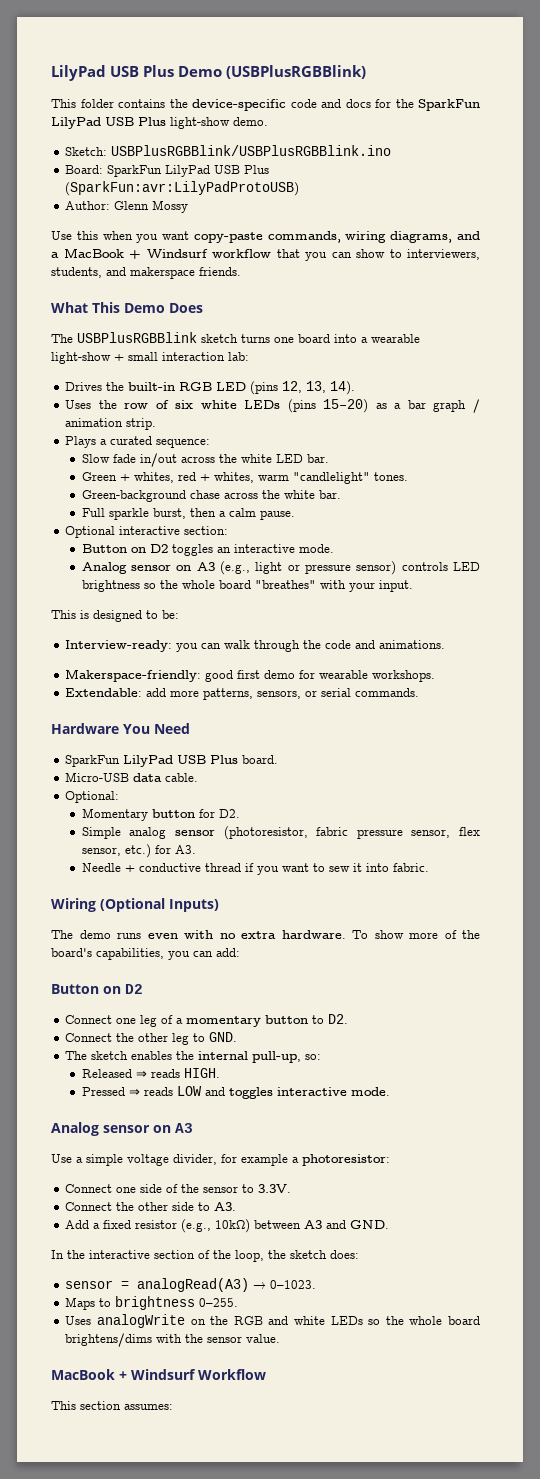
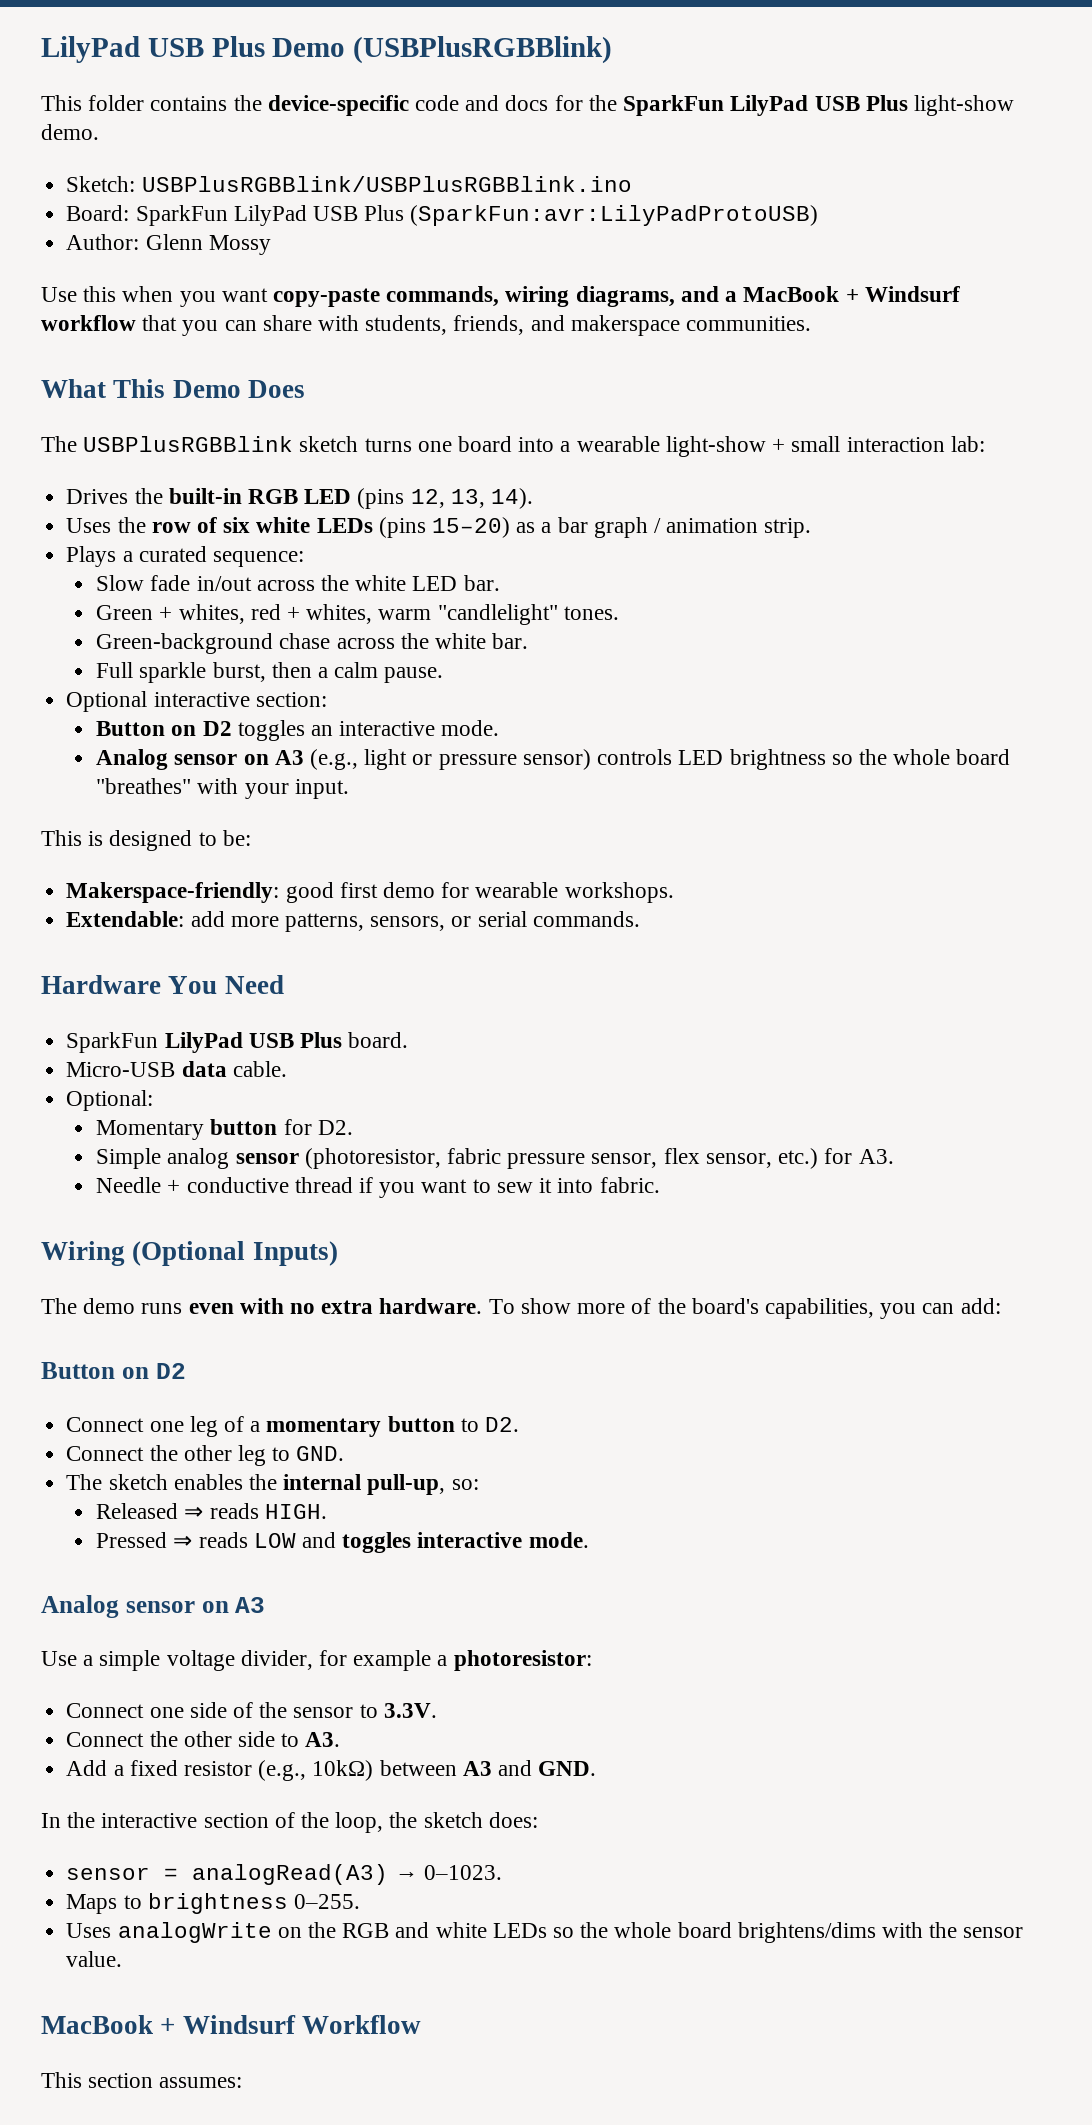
- Use this when you want copy-paste commands, wiring diagrams, and a MacBook + Windsurf workflow that you can show to interviewers, students, and makerspace friends.
+ Use this when you want copy-paste commands, wiring diagrams, and a MacBook + Windsurf workflow that you can share with students, friends, and makerspace communities.
- Interview-ready: you can walk through the code and animations.

